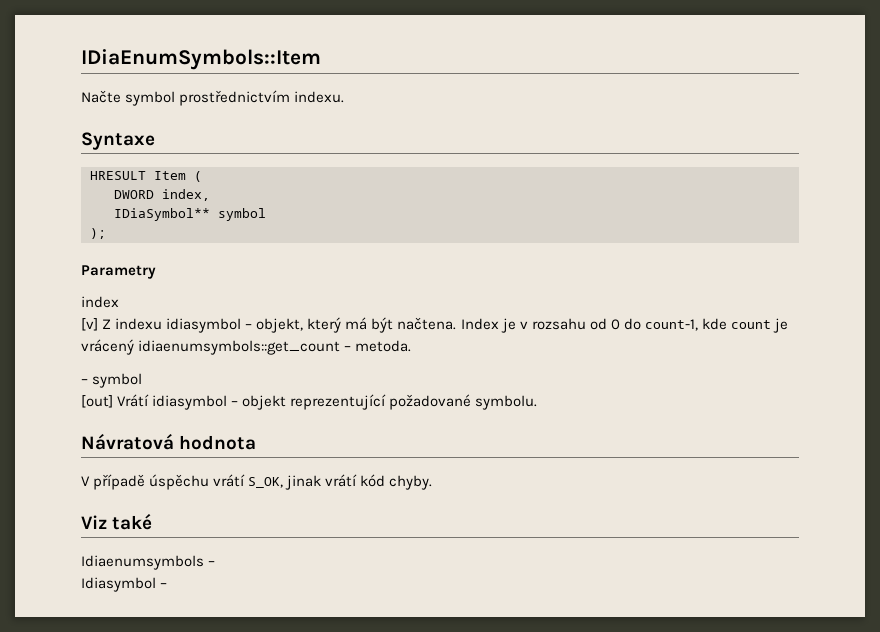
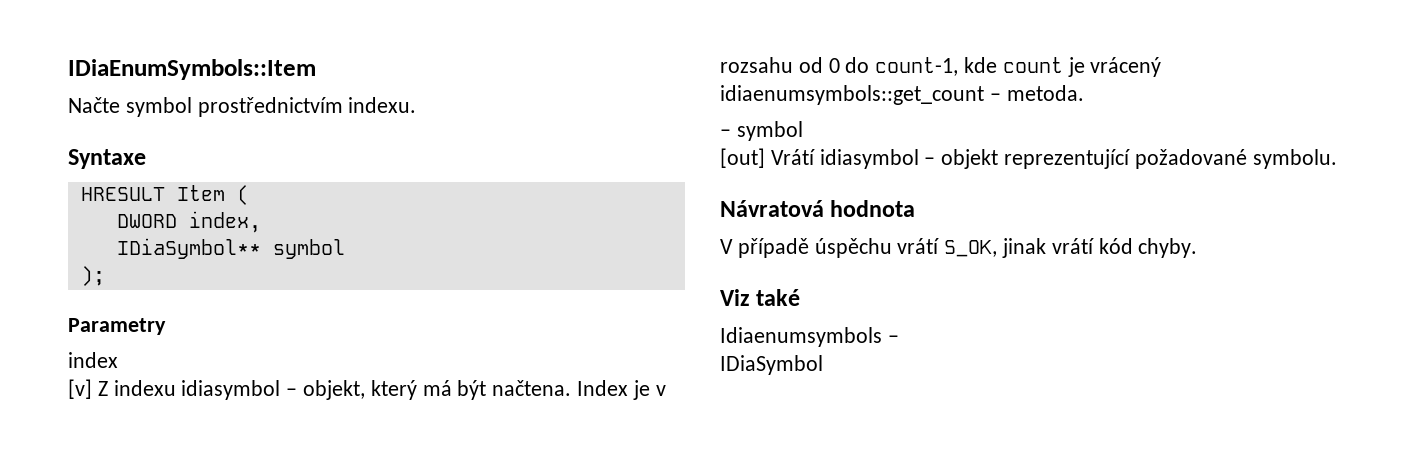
- Idiasymbol –
+ IDiaSymbol

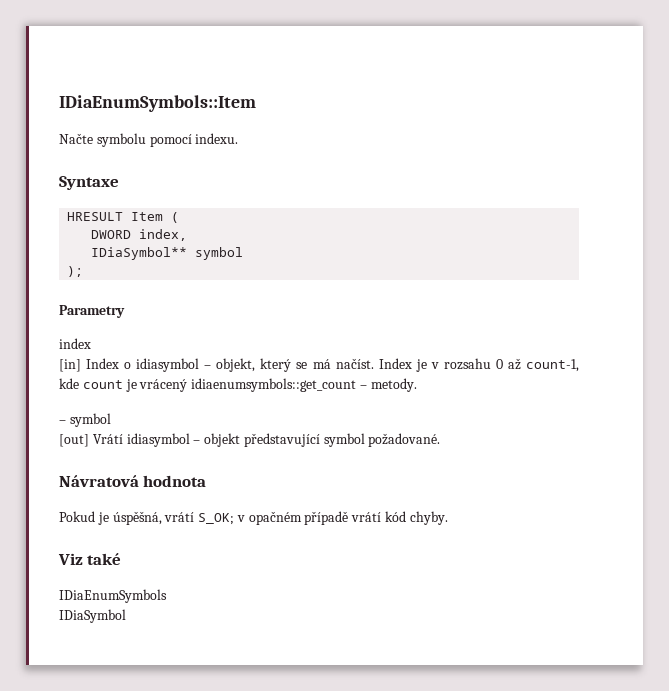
- Načte symbol prostřednictvím indexu.
+ Načte symbolu pomocí indexu.
- [v] Z indexu idiasymbol – objekt, který má být načtena.
+ [in] Index o idiasymbol – objekt, který se má načíst.
- Index je v rozsahu od 0 do count-1, kde count je vrácený idiaenumsymbols::get_count – metoda.
+ Index je v rozsahu 0 až count-1, kde count je vrácený idiaenumsymbols::get_count – metody.
- [out] Vrátí idiasymbol – objekt reprezentující požadované symbolu.
+ [out] Vrátí idiasymbol – objekt představující symbol požadované.
- V případě úspěchu vrátí S_OK, jinak vrátí kód chyby.
+ Pokud je úspěšná, vrátí S_OK; v opačném případě vrátí kód chyby.
- Idiaenumsymbols –
+ IDiaEnumSymbols

